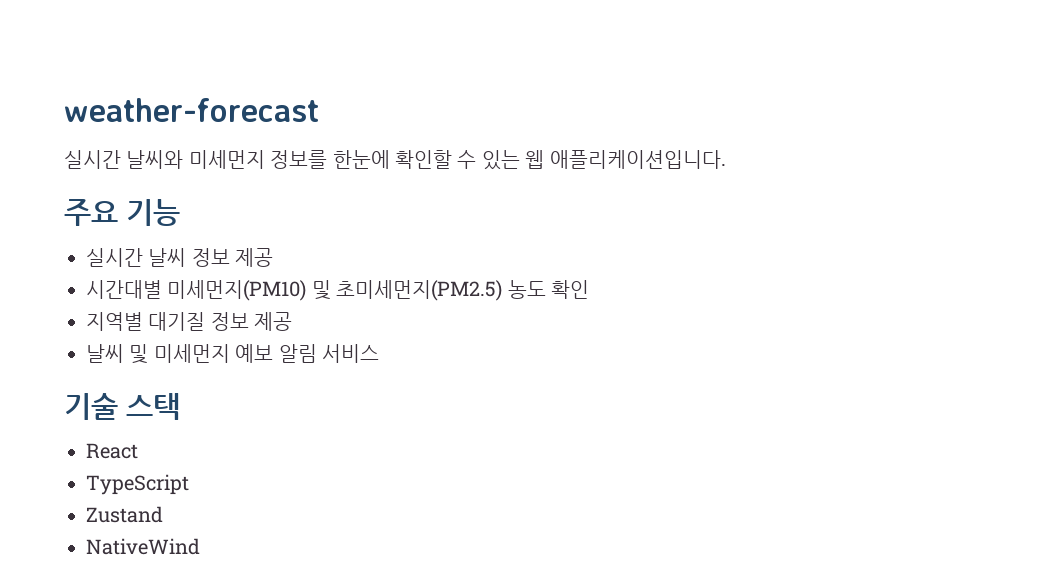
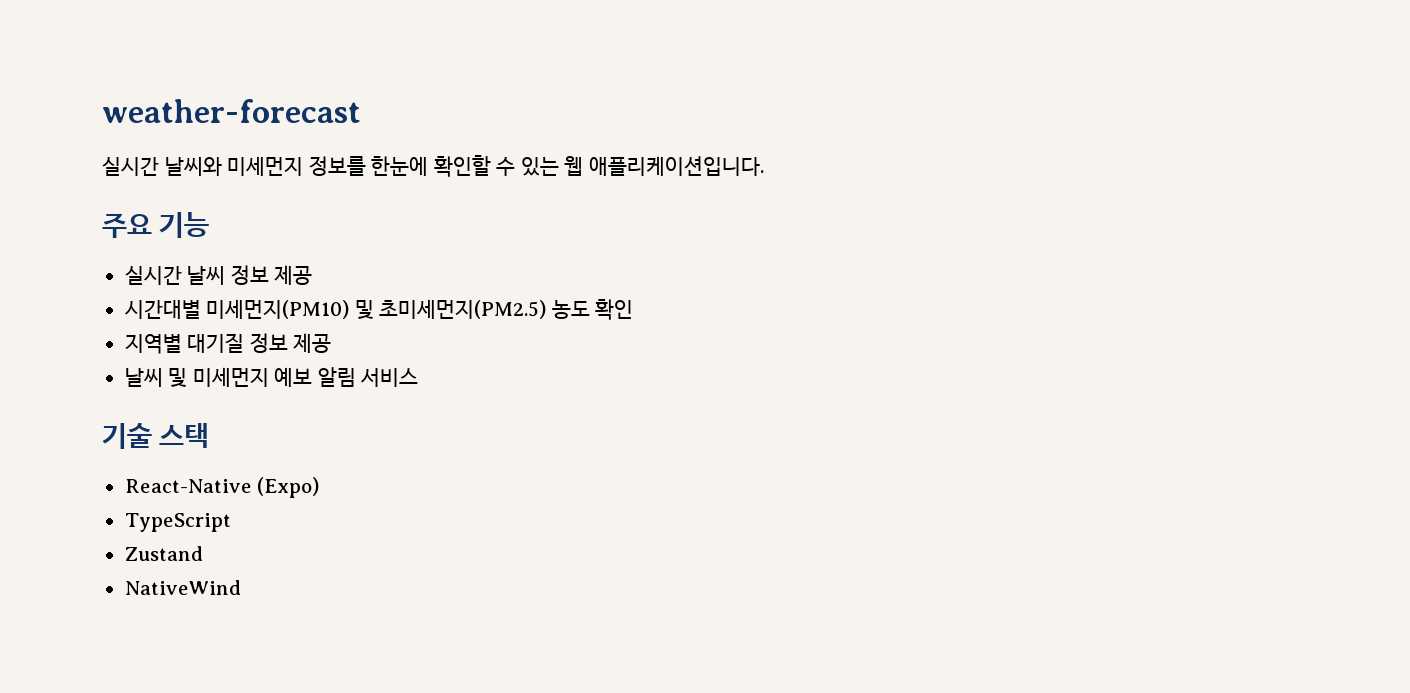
- React
+ React-Native (Expo)

